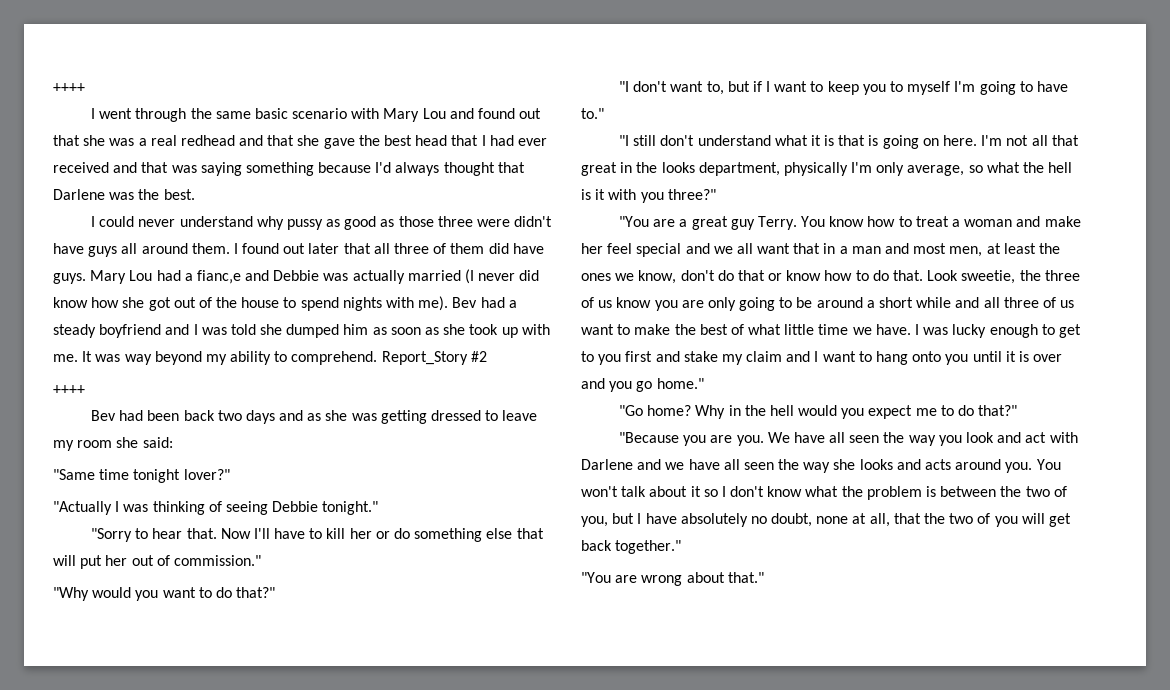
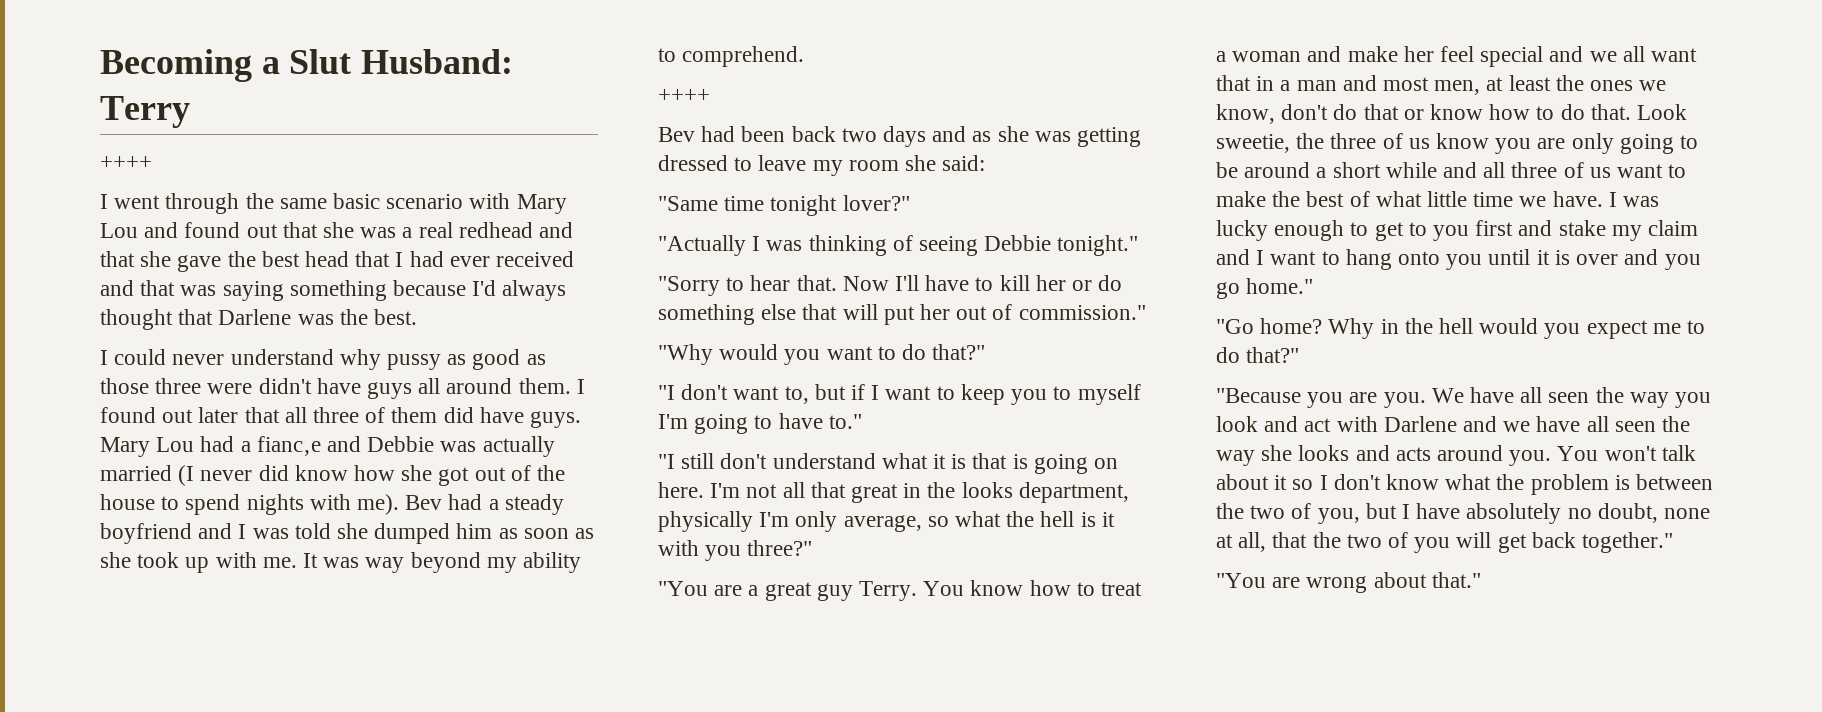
+ Becoming a Slut Husband: Terry
- Report_Story #2

